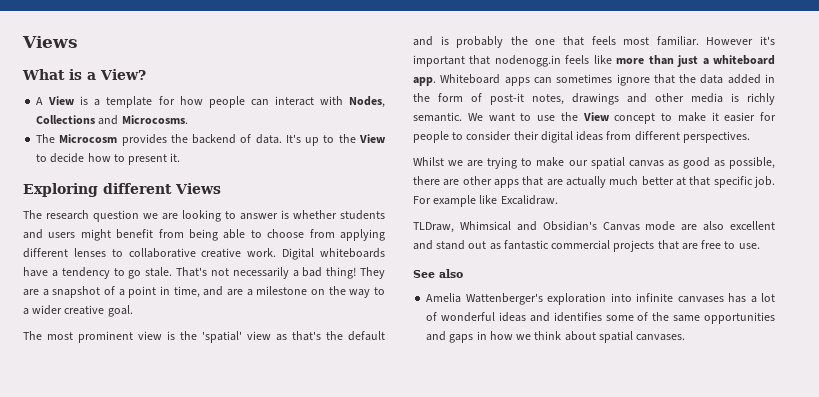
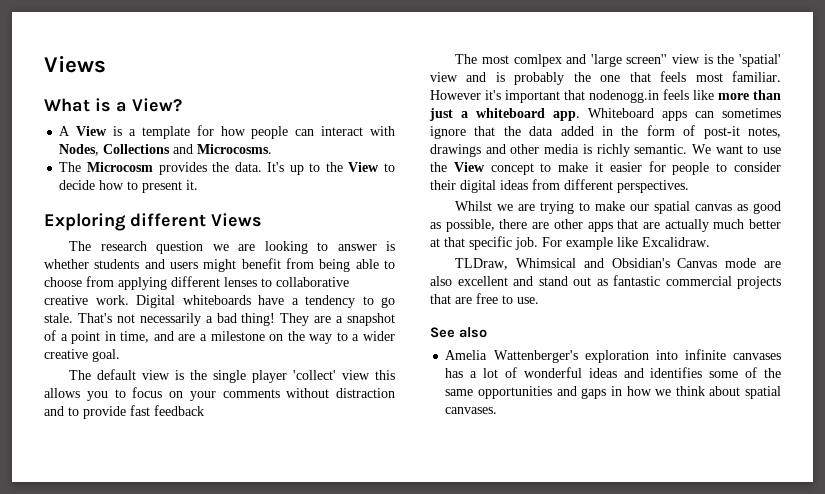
- The Microcosm provides the backend of data.
+ The Microcosm provides the data.
- The most prominent view is the 'spatial' view as that's the default and is probably the one that feels most familiar.
+ The default view is the single player 'collect' view this allows you to focus on your comments without distraction and to provide fast feedback
+ The most comlpex and 'large screen'' view is the 'spatial' view and is probably the one that feels most familiar.

